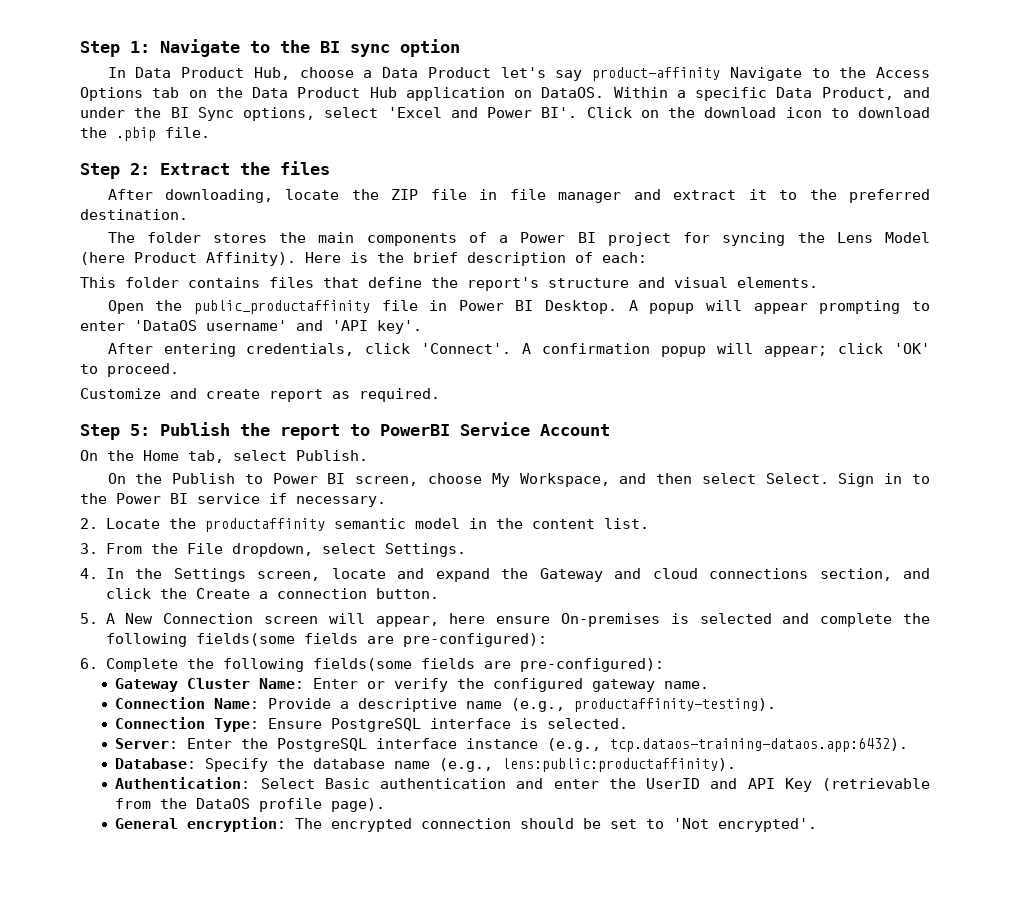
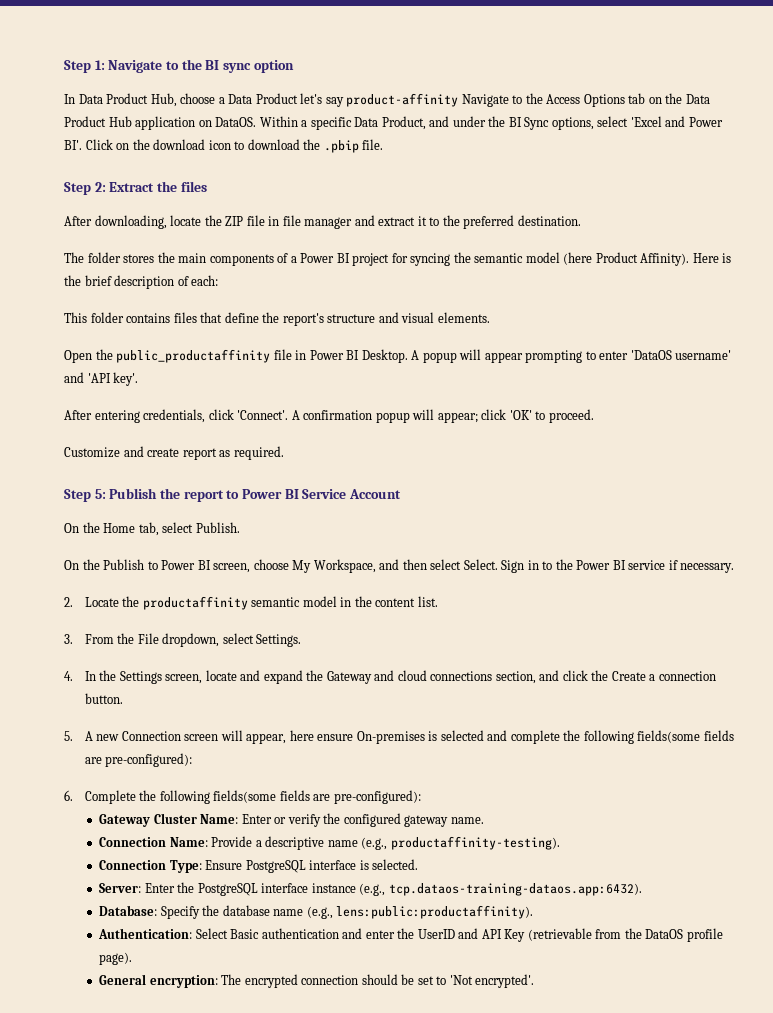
- The folder stores the main components of a Power BI project for syncing the Lens Model (here Product Affinity).
+ The folder stores the main components of a Power BI project for syncing the semantic model (here Product Affinity).
- Step 5: Publish the report to PowerBI Service Account
+ Step 5: Publish the report to Power BI Service Account
- 5. A New Connection screen will appear, here ensure On-premises is selected and complete the following fields(some fields are pre-configured):
+ 5. A new Connection screen will appear, here ensure On-premises is selected and complete the following fields(some fields are pre-configured):

